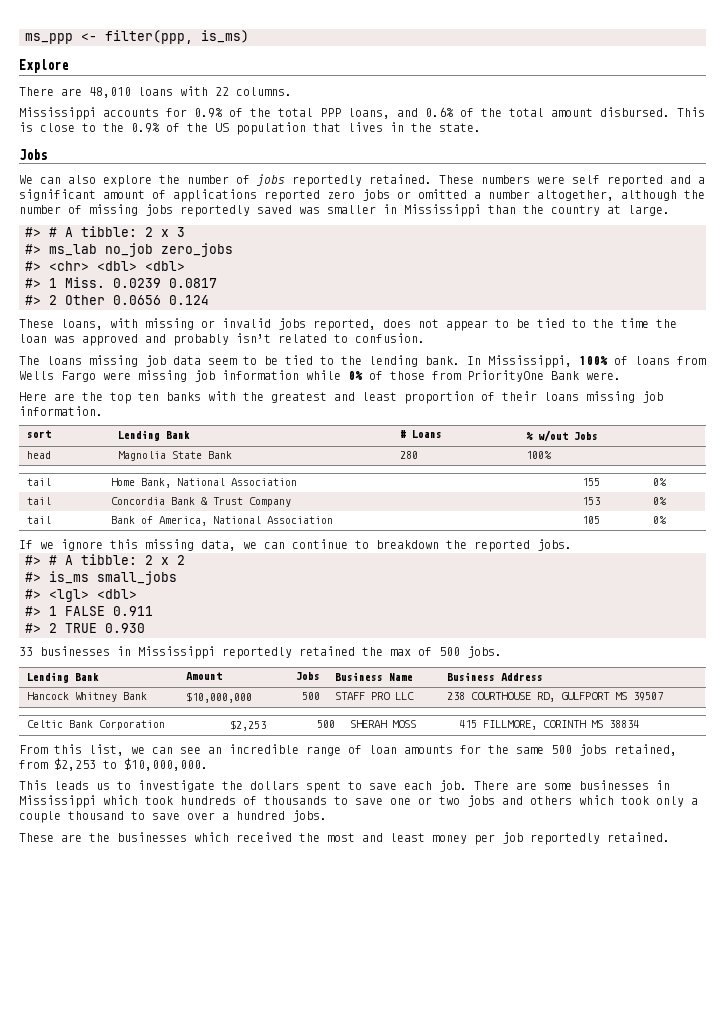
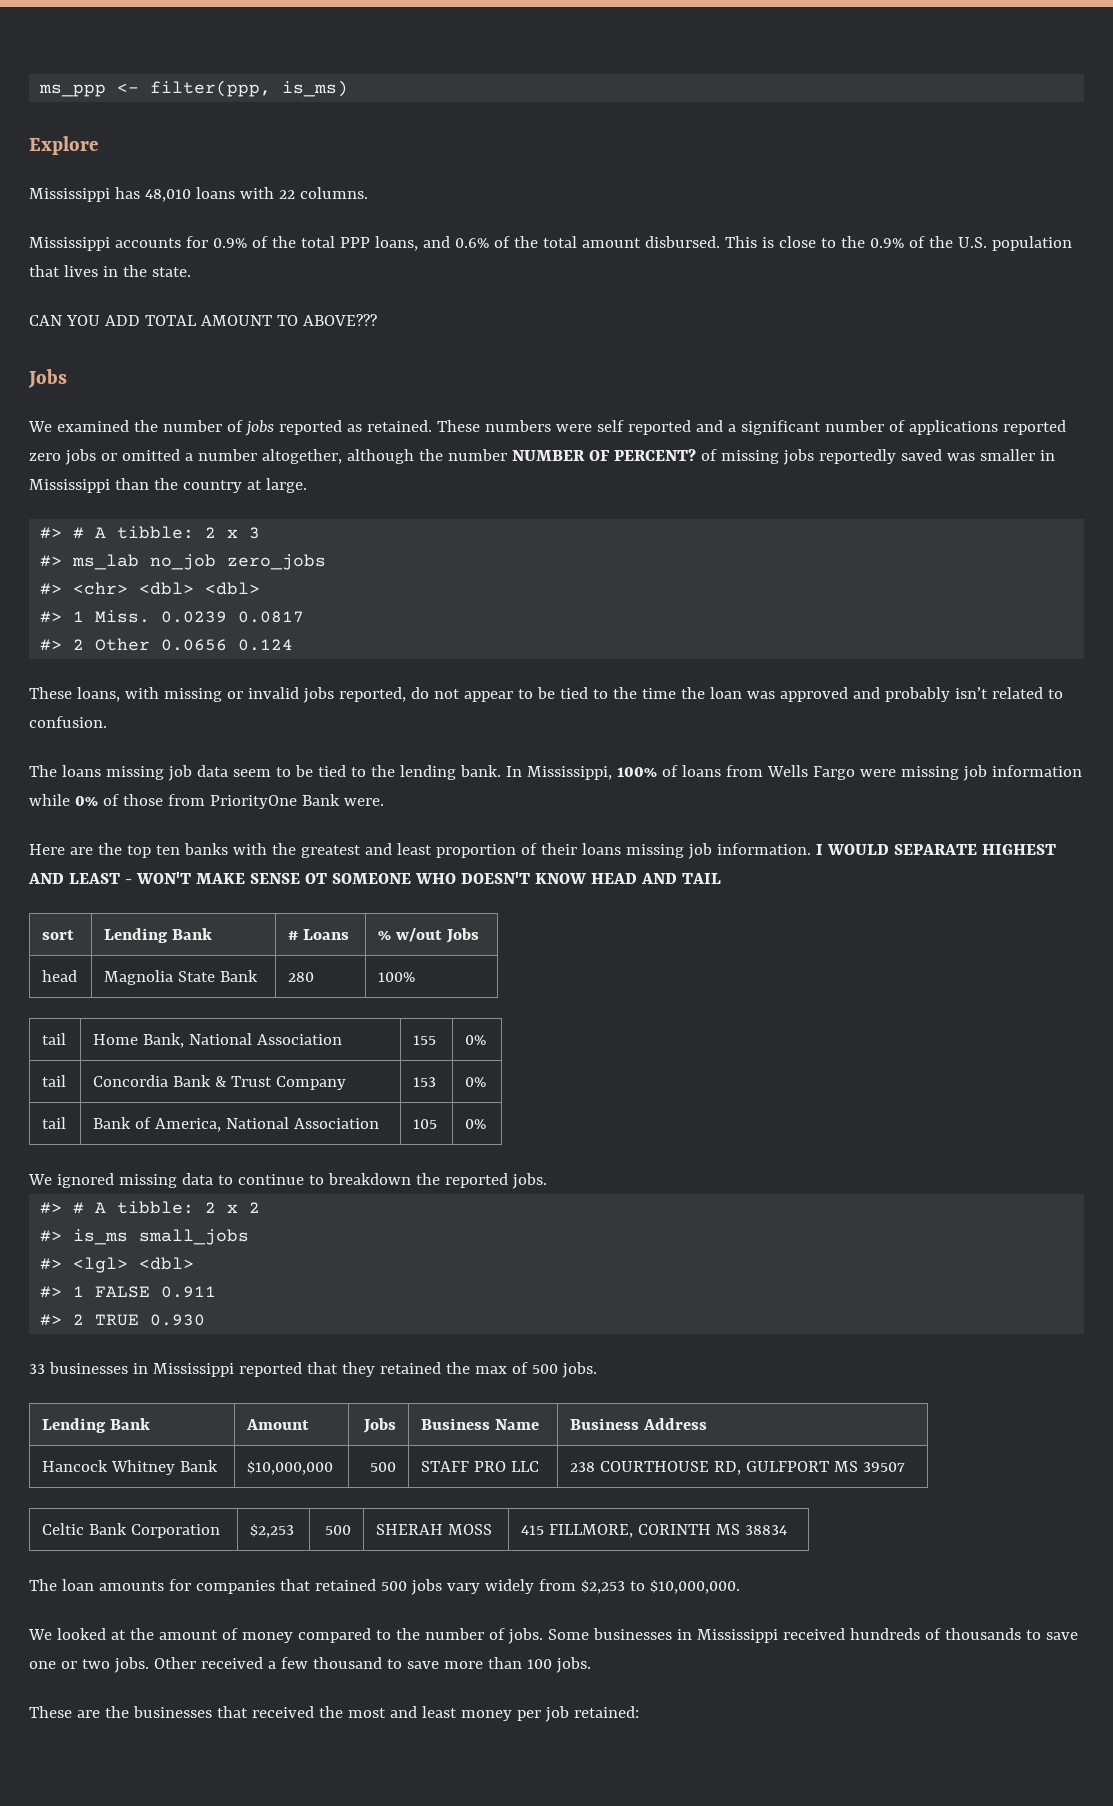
- There are 48,010 loans with 22 columns.
+ Mississippi has 48,010 loans with 22 columns.
- This is close to the 0.9% of the US population that lives in the state.
+ This is close to the 0.9% of the U.S. population that lives in the state.
+ CAN YOU ADD TOTAL AMOUNT TO ABOVE???
- We can also explore the number of jobs reportedly retained.
+ We examined the number of jobs reported as retained.
- These numbers were self reported and a significant amount of applications reported zero jobs or omitted a number altogether, although the number of missing jobs reportedly saved was smaller in Mississippi than the country at large.
+ These numbers were self reported and a significant number of applications reported zero jobs or omitted a number altogether, although the number NUMBER OF PERCENT? of missing jobs reportedly saved was smaller in Mississippi than the country at large.
- These loans, with missing or invalid jobs reported, does not appear to be tied to the time the loan was approved and probably isn’t related to confusion.
+ These loans, with missing or invalid jobs reported, do not appear to be tied to the time the loan was approved and probably isn’t related to confusion.
+ I WOULD SEPARATE HIGHEST AND LEAST - WON'T MAKE SENSE OT SOMEONE WHO DOESN'T KNOW HEAD AND TAIL
- If we ignore this missing data, we can continue to breakdown the reported jobs.
+ We ignored missing data to continue to breakdown the reported jobs.
- 33 businesses in Mississippi reportedly retained the max of 500 jobs.
+ 33 businesses in Mississippi reported that they retained the max of 500 jobs.
- From this list, we can see an incredible range of loan amounts for the same 500 jobs retained, from $2,253 to $10,000,000.
- This leads us to investigate the dollars spent to save each job. There are some businesses in Mississippi which took hundreds of thousands to save one or two jobs and others which took only a couple thousand to save over a hundred jobs.
+ The loan amounts for companies that retained 500 jobs vary widely from $2,253 to $10,000,000.
+ We looked at the amount of money compared to the number of jobs. Some businesses in Mississippi received hundreds of thousands to save one or two jobs. Other received a few thousand to save more than 100 jobs.
- These are the businesses which received the most and least money per job reportedly retained.
+ These are the businesses that received the most and least money per job retained:

